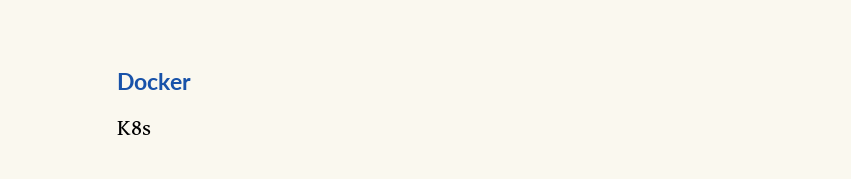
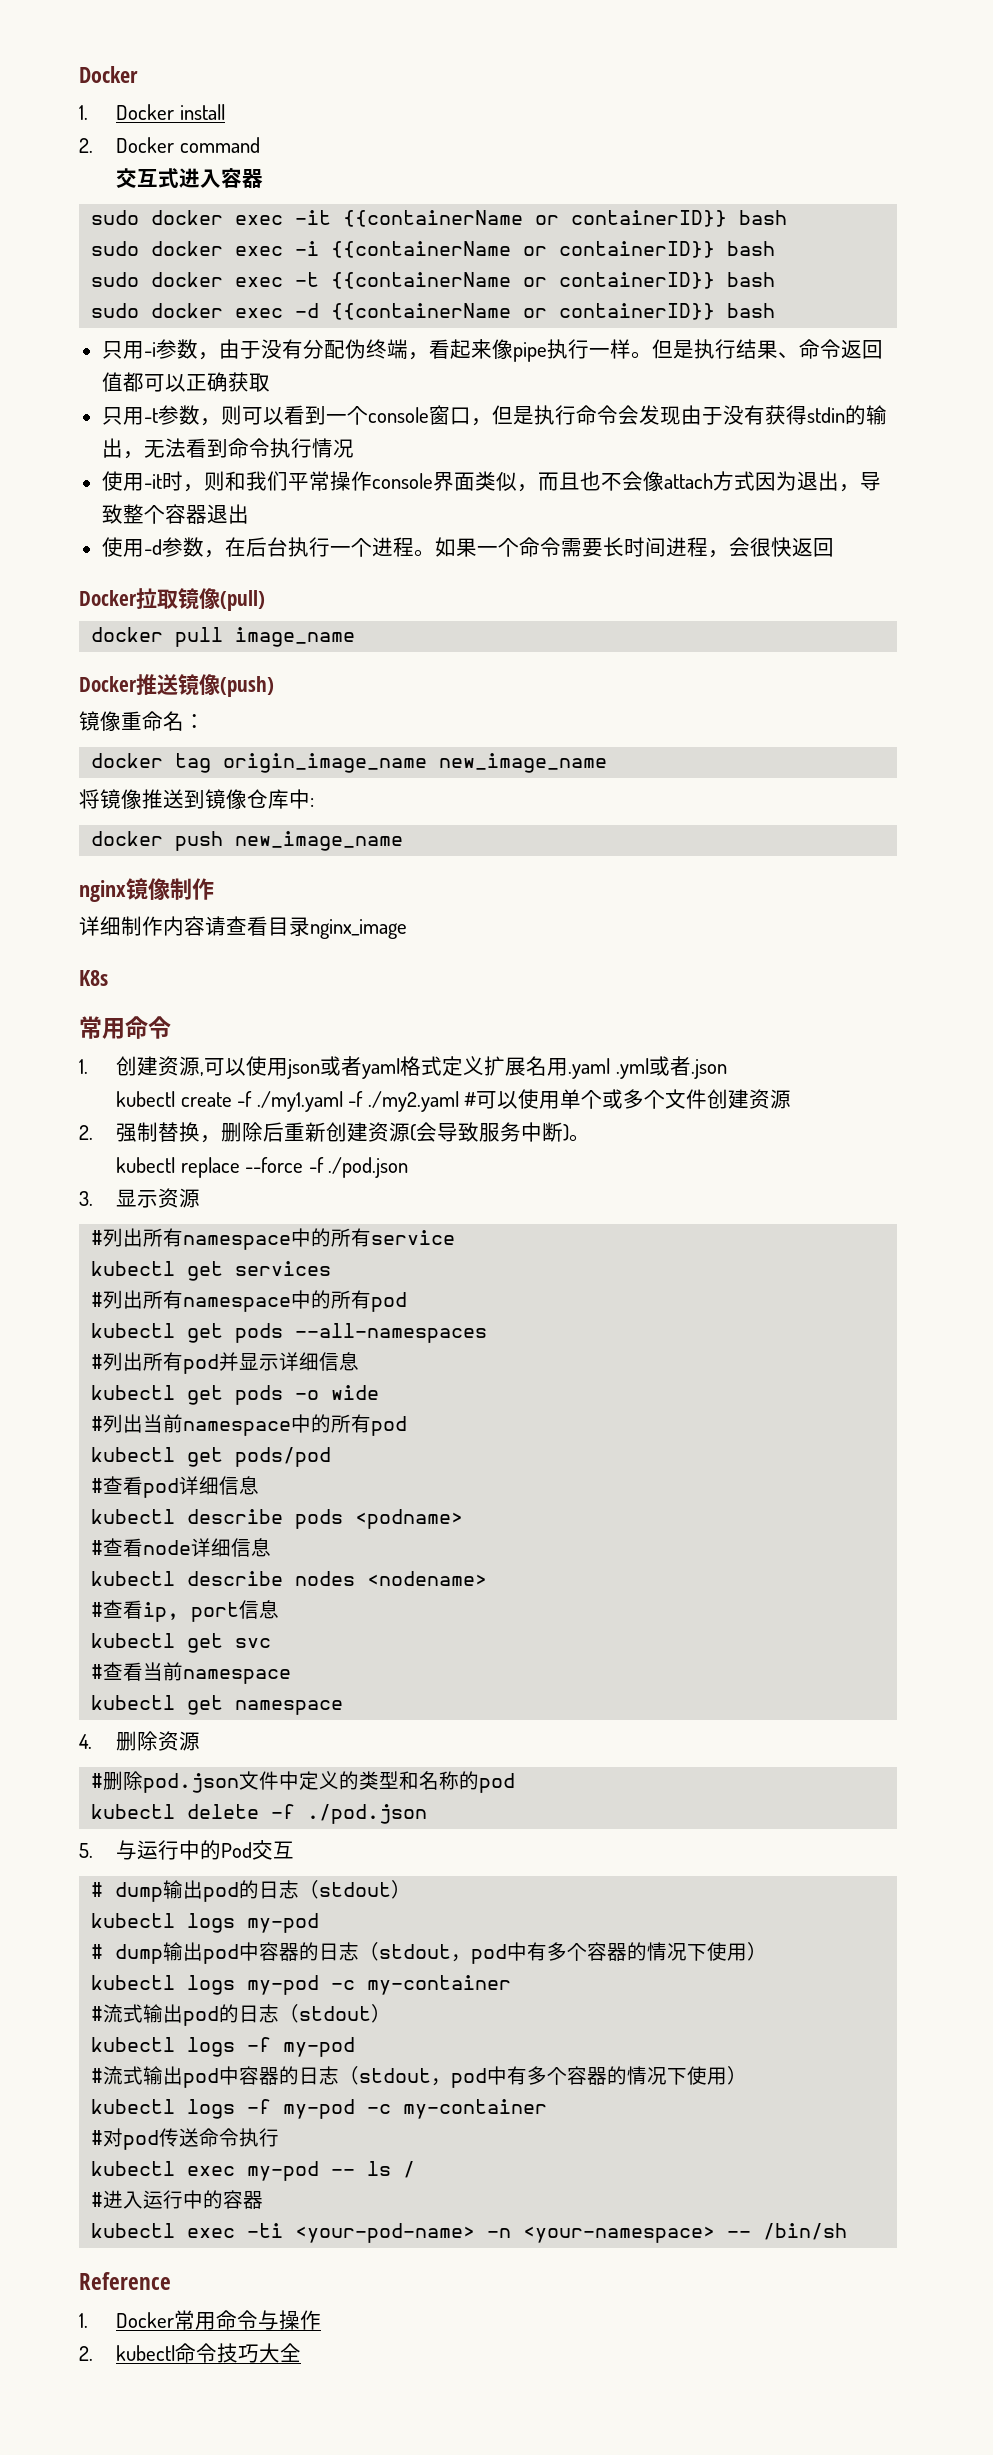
+ 1. Docker install
+ 2. Docker command
+ 交互式进入容器
+ sudo docker exec -it {{containerName or containerID}} bash
+ sudo docker exec -i {{containerName or containerID}} bash
+ sudo docker exec -t {{containerName or containerID}} bash
+ sudo docker exec -d {{containerName or containerID}} bash
+ 只用-i参数，由于没有分配伪终端，看起来像pipe执行一样。但是执行结果、命令返回值都可以正确获取
+ 只用-t参数，则可以看到一个console窗口，但是执行命令会发现由于没有获得stdin的输出，无法看到命令执行情况
+ 使用-it时，则和我们平常操作console界面类似，而且也不会像attach方式因为退出，导致整个容器退出
+ 使用-d参数，在后台执行一个进程。如果一个命令需要长时间进程，会很快返回
+ Docker拉取镜像(pull)
+ docker pull image_name
+ Docker推送镜像(push)
+ 镜像重命名：
+ docker tag origin_image_name new_image_name
+ 将镜像推送到镜像仓库中:
+ docker push new_image_name
+ nginx镜像制作
+ 详细制作内容请查看目录nginx_image
  K8s
+ 常用命令
+ 1.创建资源,可以使用json或者yaml格式定义扩展名用.yaml .yml或者.json
+ kubectl create -f ./my1.yaml -f ./my2.yaml #可以使用单个或多个文件创建资源
+ 2.强制替换，删除后重新创建资源(会导致服务中断)。
+ kubectl replace --force -f ./pod.json
+ 3.显示资源
+ #列出所有namespace中的所有service
+ kubectl get services
+ #列出所有namespace中的所有pod
+ kubectl get pods --all-namespaces
+ #列出所有pod并显示详细信息
+ kubectl get pods -o wide
+ #列出当前namespace中的所有pod
+ kubectl get pods/pod
+ #查看pod详细信息
+ kubectl describe pods <podname>
+ #查看node详细信息
+ kubectl describe nodes <nodename>
+ #查看ip, port信息
+ kubectl get svc
+ #查看当前namespace
+ kubectl get namespace
+ 4.删除资源
+ #删除pod.json文件中定义的类型和名称的pod
+ kubectl delete -f ./pod.json
+ 5.与运行中的Pod交互
+ # dump输出pod的日志（stdout）
+ kubectl logs my-pod
+ # dump输出pod中容器的日志（stdout，pod中有多个容器的情况下使用）
+ kubectl logs my-pod -c my-container
+ #流式输出pod的日志（stdout）
+ kubectl logs -f my-pod
+ #流式输出pod中容器的日志（stdout，pod中有多个容器的情况下使用）
+ kubectl logs -f my-pod -c my-container
+ #对pod传送命令执行
+ kubectl exec my-pod -- ls /
+ #进入运行中的容器
+ kubectl exec -ti <your-pod-name> -n <your-namespace> -- /bin/sh
+ Reference
+ 1. Docker常用命令与操作
+ 2. kubectl命令技巧大全

